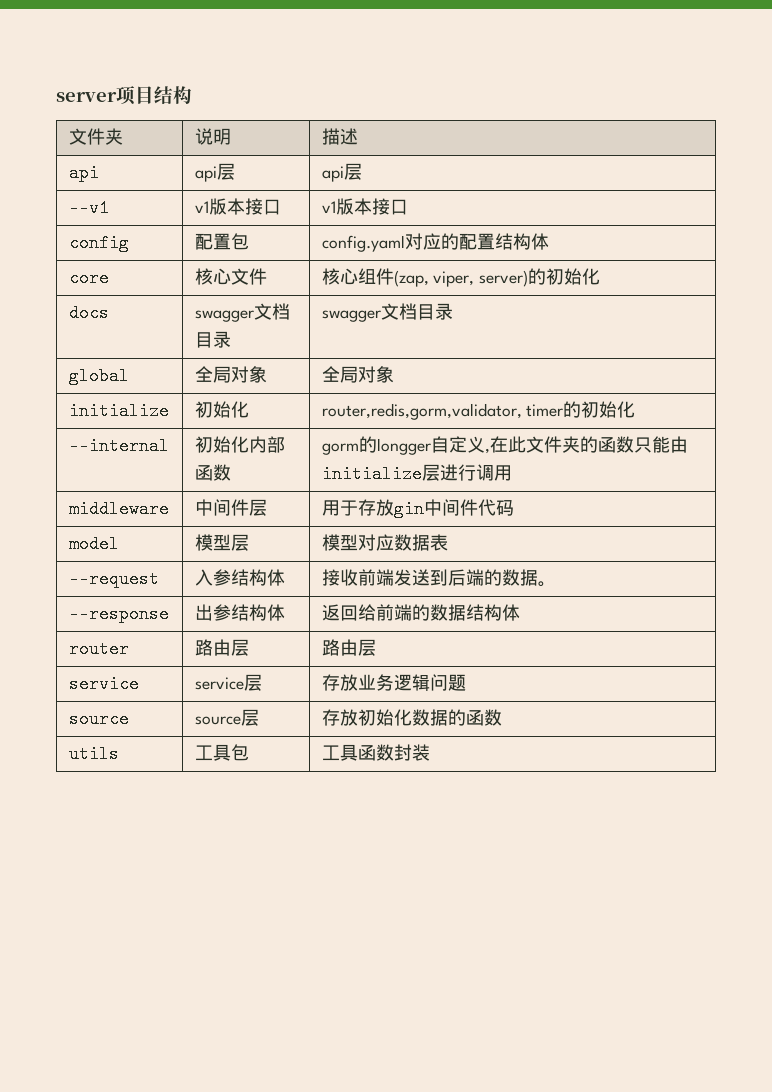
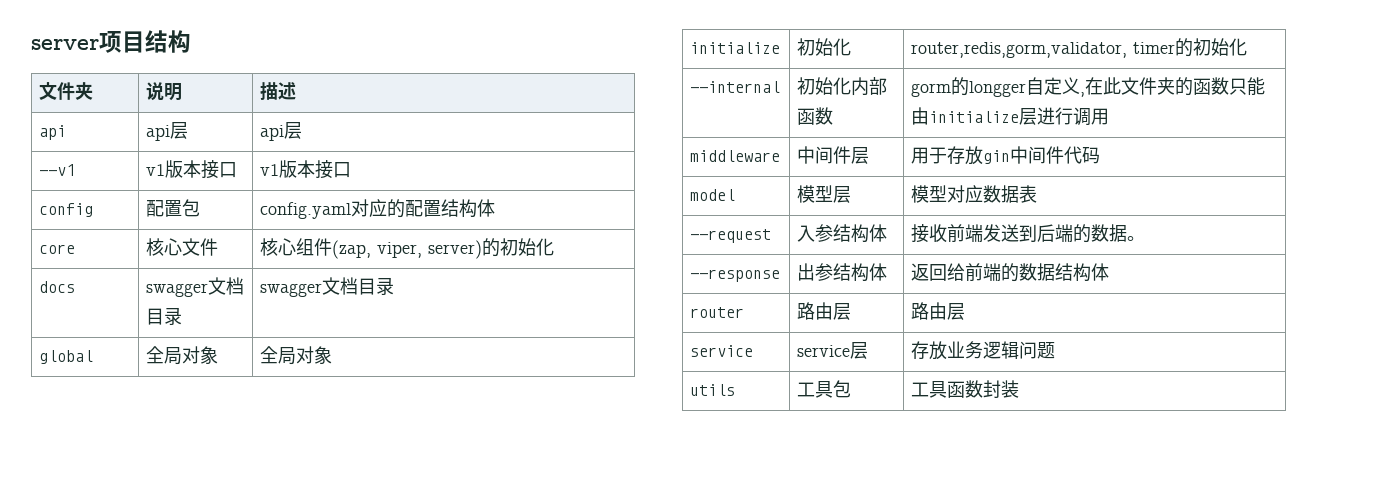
- source | source层 | 存放初始化数据的函数

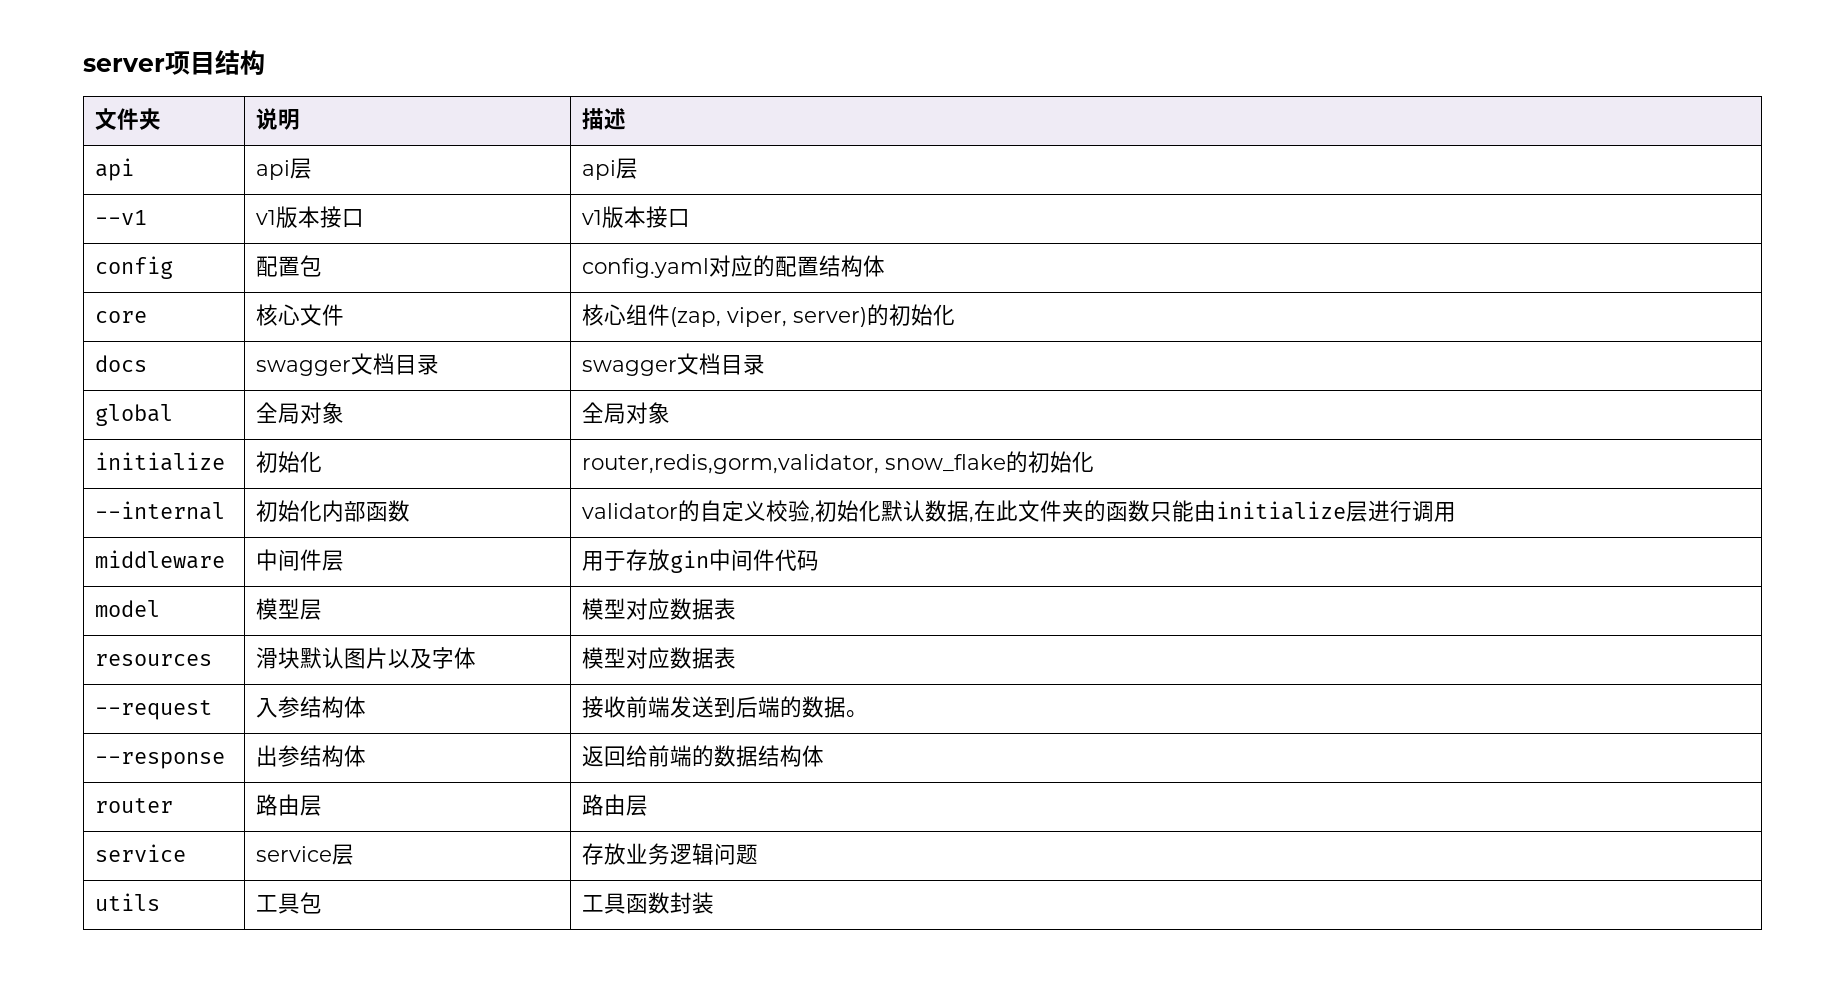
- initialize | 初始化 | router,redis,gorm,validator, timer的初始化
+ initialize | 初始化 | router,redis,gorm,validator, snow_flake的初始化
- --internal | 初始化内部函数 | gorm的longger自定义,在此文件夹的函数只能由initialize层进行调用
+ --internal | 初始化内部函数 | validator的自定义校验,初始化默认数据,在此文件夹的函数只能由initialize层进行调用
+ resources | 滑块默认图片以及字体 | 模型对应数据表

